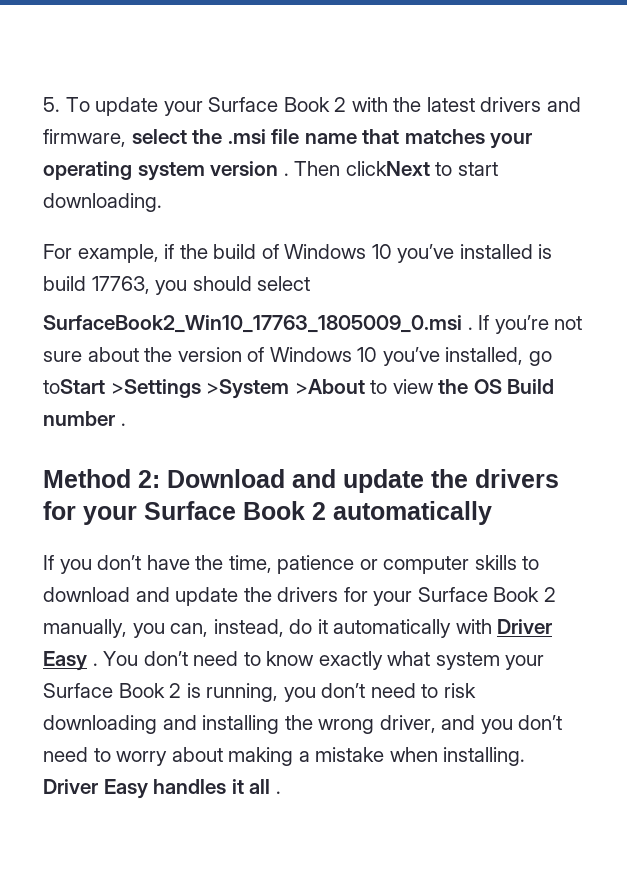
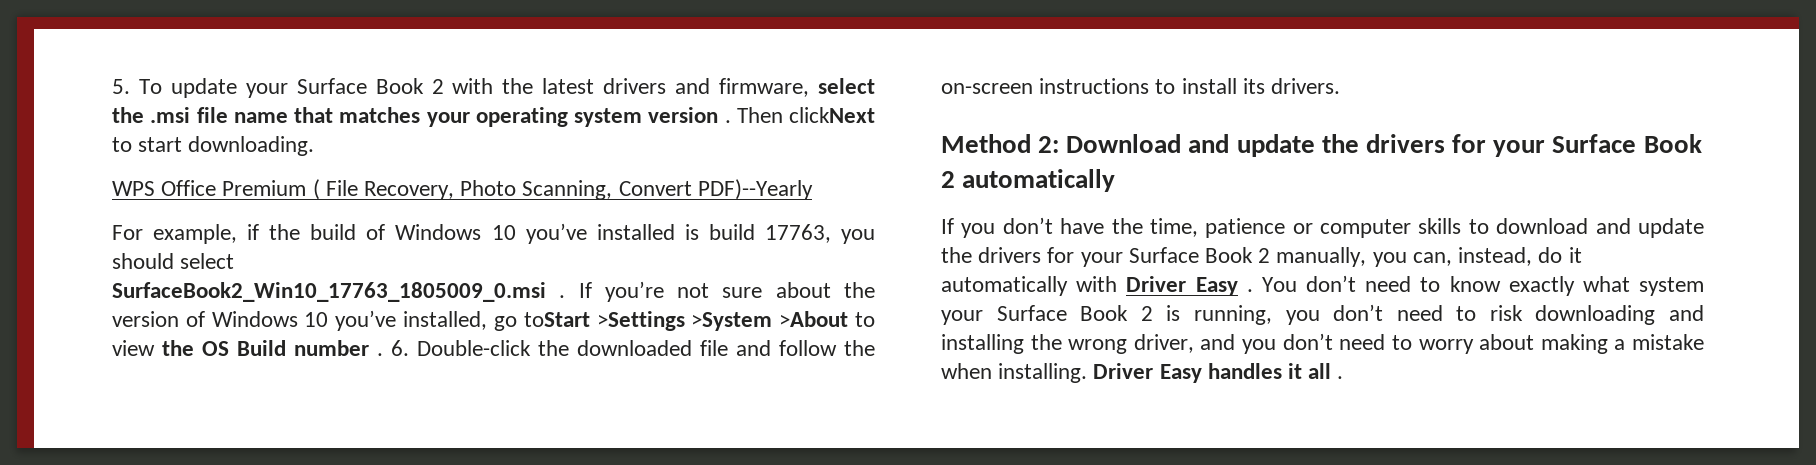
+ WPS Office Premium ( File Recovery, Photo Scanning, Convert PDF)--Yearly
+ 6. Double-click the downloaded file and follow the on-screen instructions to install its drivers.

